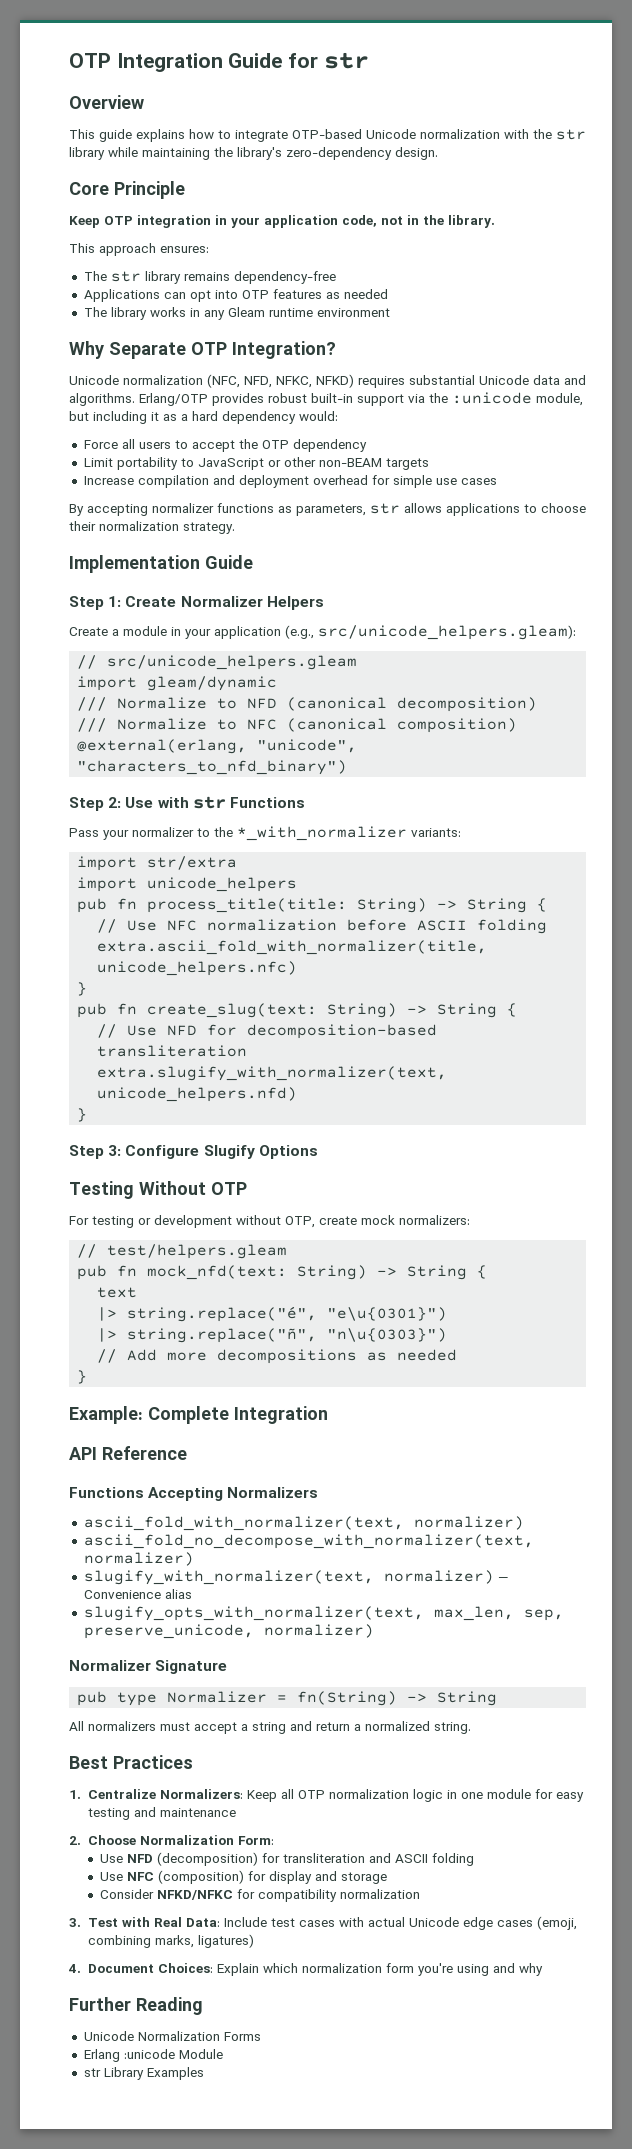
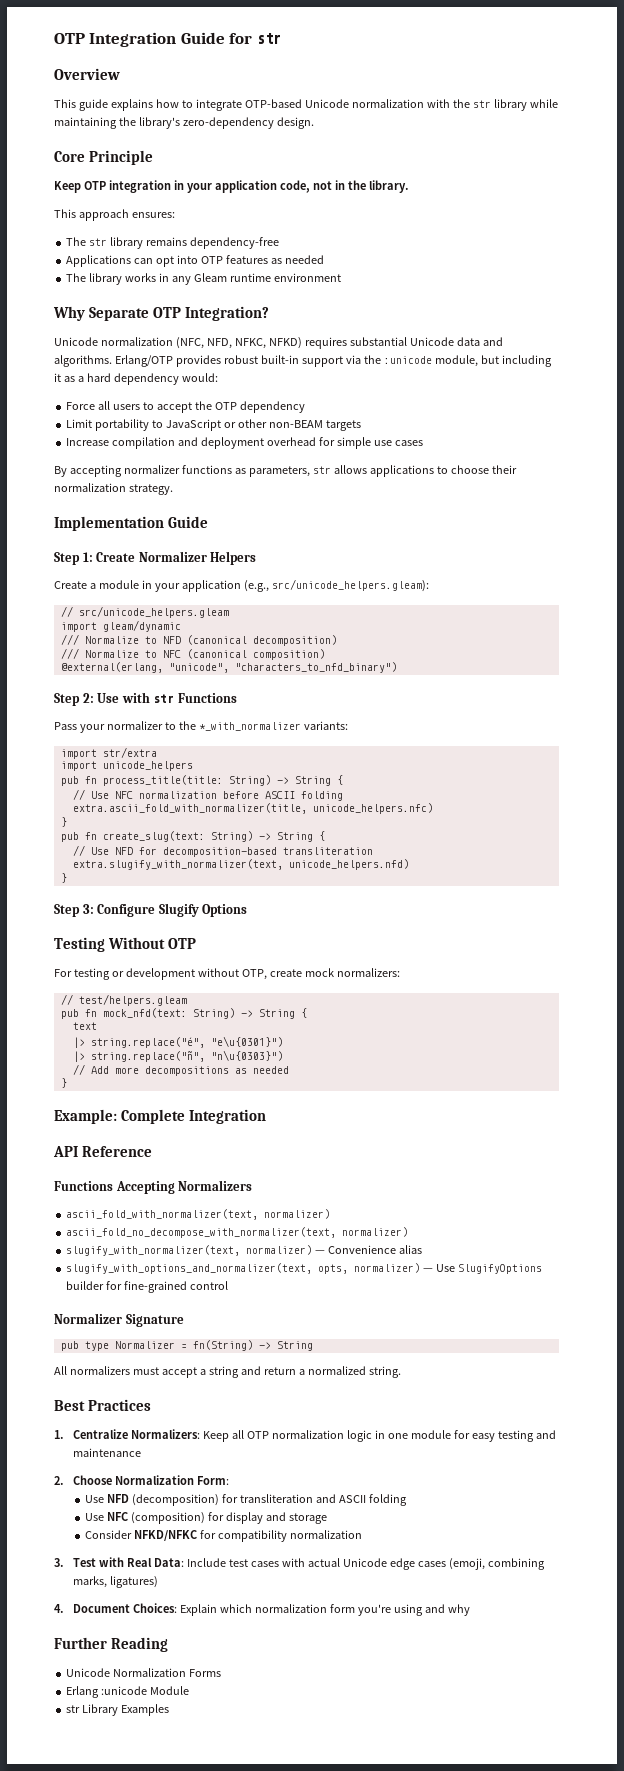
- slugify_opts_with_normalizer(text, max_len, sep, preserve_unicode, normalizer)
+ slugify_with_options_and_normalizer(text, opts, normalizer) — Use SlugifyOptions builder for fine-grained control

